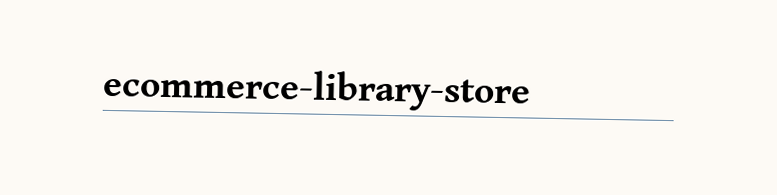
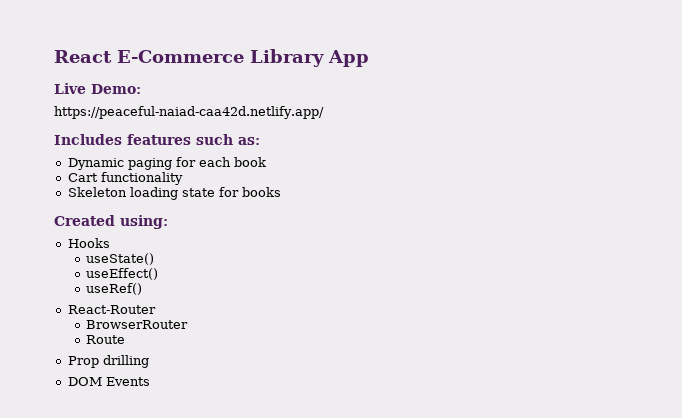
- ecommerce-library-store
+ React E-Commerce Library App
+ Live Demo:
+ https://peaceful-naiad-caa42d.netlify.app/
+ Includes features such as:
+ Dynamic paging for each book
+ Cart functionality
+ Skeleton loading state for books
+ Created using:
+ Hooks
+ useState()
+ useEffect()
+ useRef()
+ React-Router
+ BrowserRouter
+ Route
+ Prop drilling
+ DOM Events

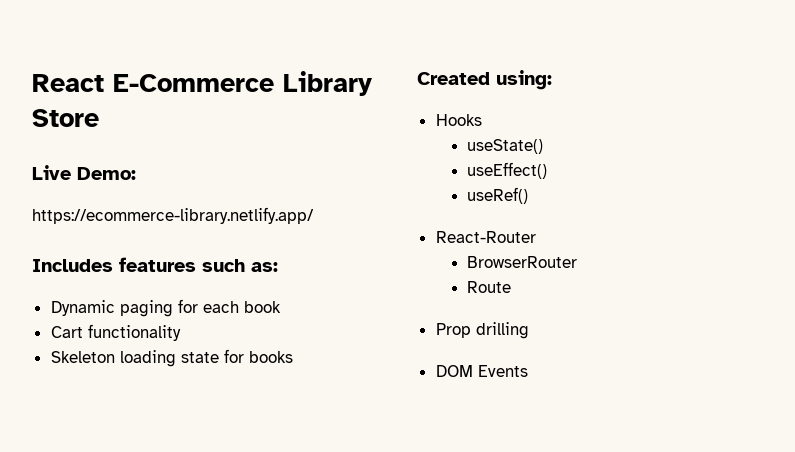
- React E-Commerce Library App
+ React E-Commerce Library Store
- https://peaceful-naiad-caa42d.netlify.app/
+ https://ecommerce-library.netlify.app/

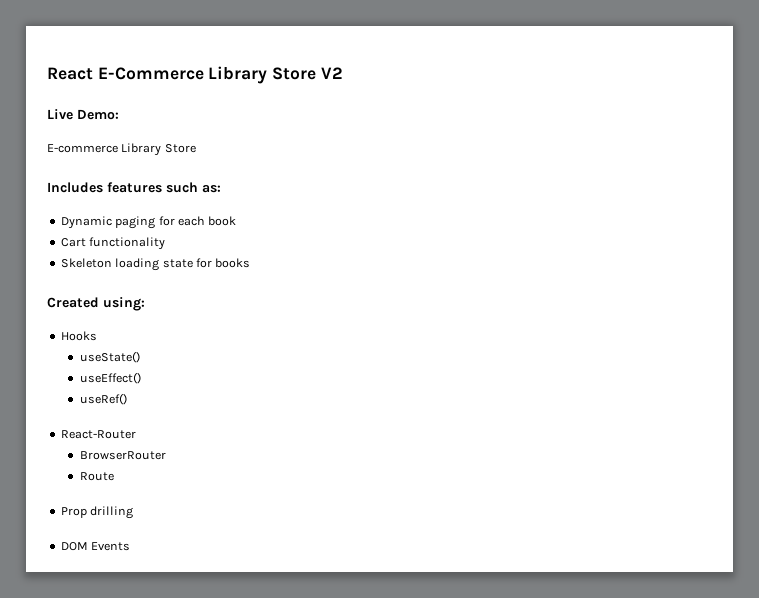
- React E-Commerce Library Store
+ React E-Commerce Library Store V2
- https://ecommerce-library.netlify.app/
+ E-commerce Library Store

